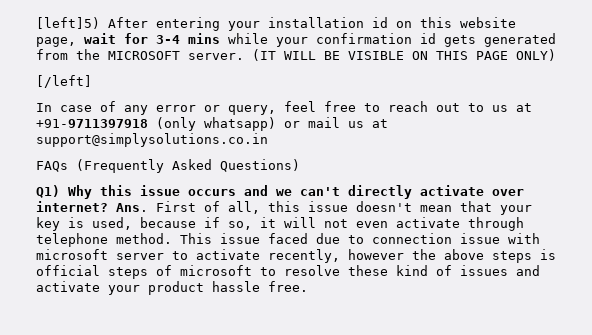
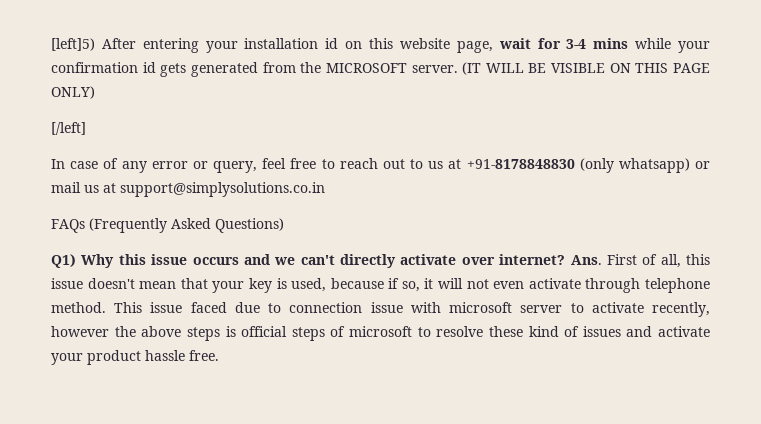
- In case of any error or query, feel free to reach out to us at +91-9711397918 (only whatsapp) or mail us at support@simplysolutions.co.in
+ In case of any error or query, feel free to reach out to us at +91-8178848830 (only whatsapp) or mail us at support@simplysolutions.co.in

